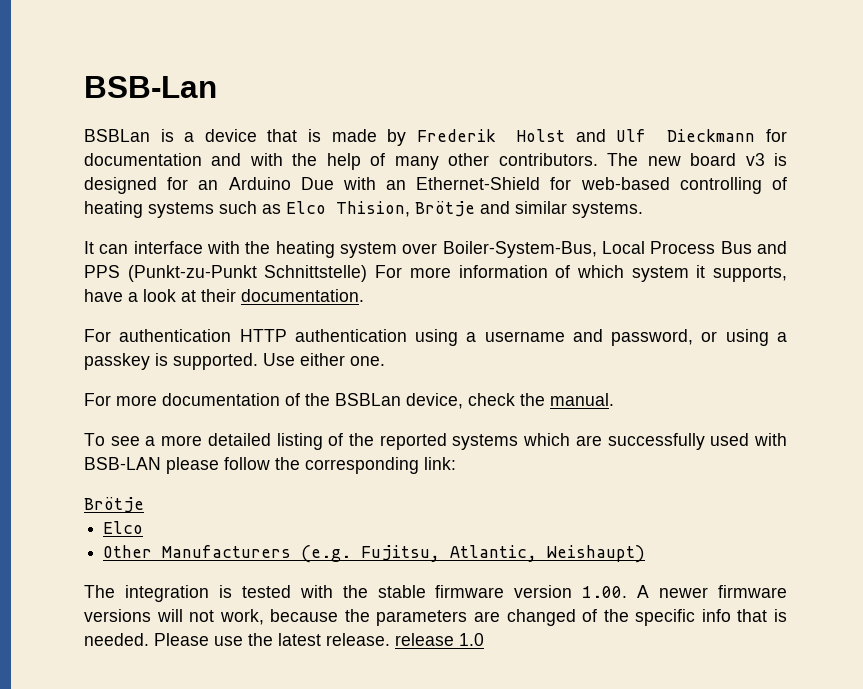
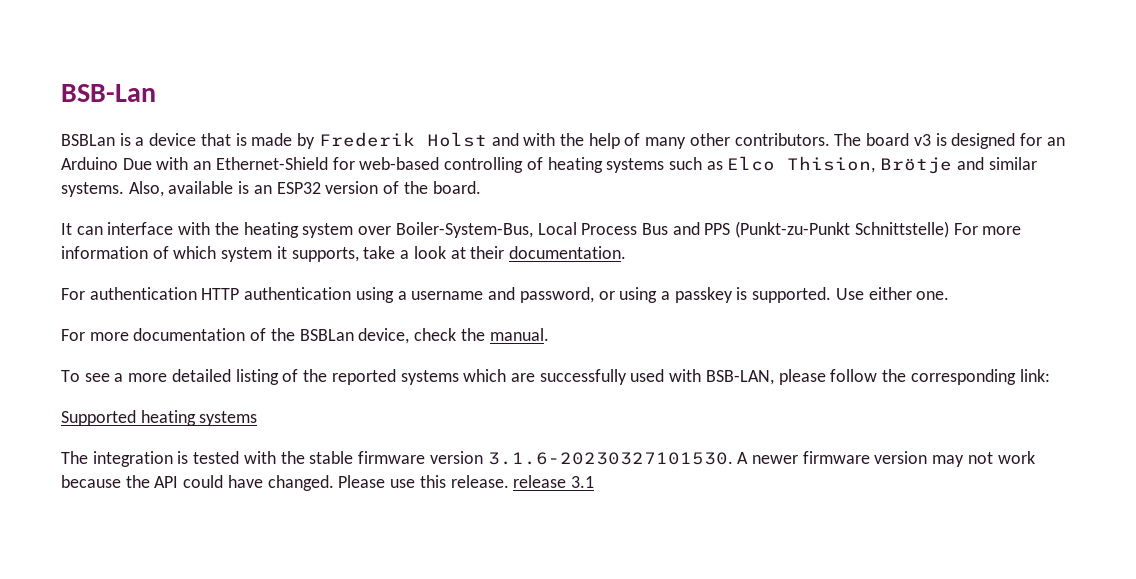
- BSBLan is a device that is made by Frederik Holst and Ulf Dieckmann for documentation and with the help of many other contributors.
+ BSBLan is a device that is made by Frederik Holst and with the help of many other contributors.
- The new board v3 is designed for an Arduino Due with an Ethernet-Shield for web-based controlling of heating systems such as Elco Thision, Brötje and similar systems.
+ The board v3 is designed for an Arduino Due with an Ethernet-Shield for web-based controlling of heating systems such as Elco Thision, Brötje and similar systems. Also, available is an ESP32 version of the board.
- It can interface with the heating system over Boiler-System-Bus, Local Process Bus and PPS (Punkt-zu-Punkt Schnittstelle) For more information of which system it supports, have a look at their documentation.
+ It can interface with the heating system over Boiler-System-Bus, Local Process Bus and PPS (Punkt-zu-Punkt Schnittstelle) For more information of which system it supports, take a look at their documentation.
- To see a more detailed listing of the reported systems which are successfully used with BSB-LAN please follow the corresponding link:
- Brötje
- Elco
- Other Manufacturers (e.g. Fujitsu, Atlantic, Weishaupt)
+ To see a more detailed listing of the reported systems which are successfully used with BSB-LAN, please follow the corresponding link:
+ Supported heating systems
- The integration is tested with the stable firmware version 1.00. A newer firmware versions will not work, because the parameters are changed of the specific info that is needed. Please use the latest release. release 1.0
+ The integration is tested with the stable firmware version 3.1.6-20230327101530. A newer firmware version may not work because the API could have changed. Please use this release. release 3.1

